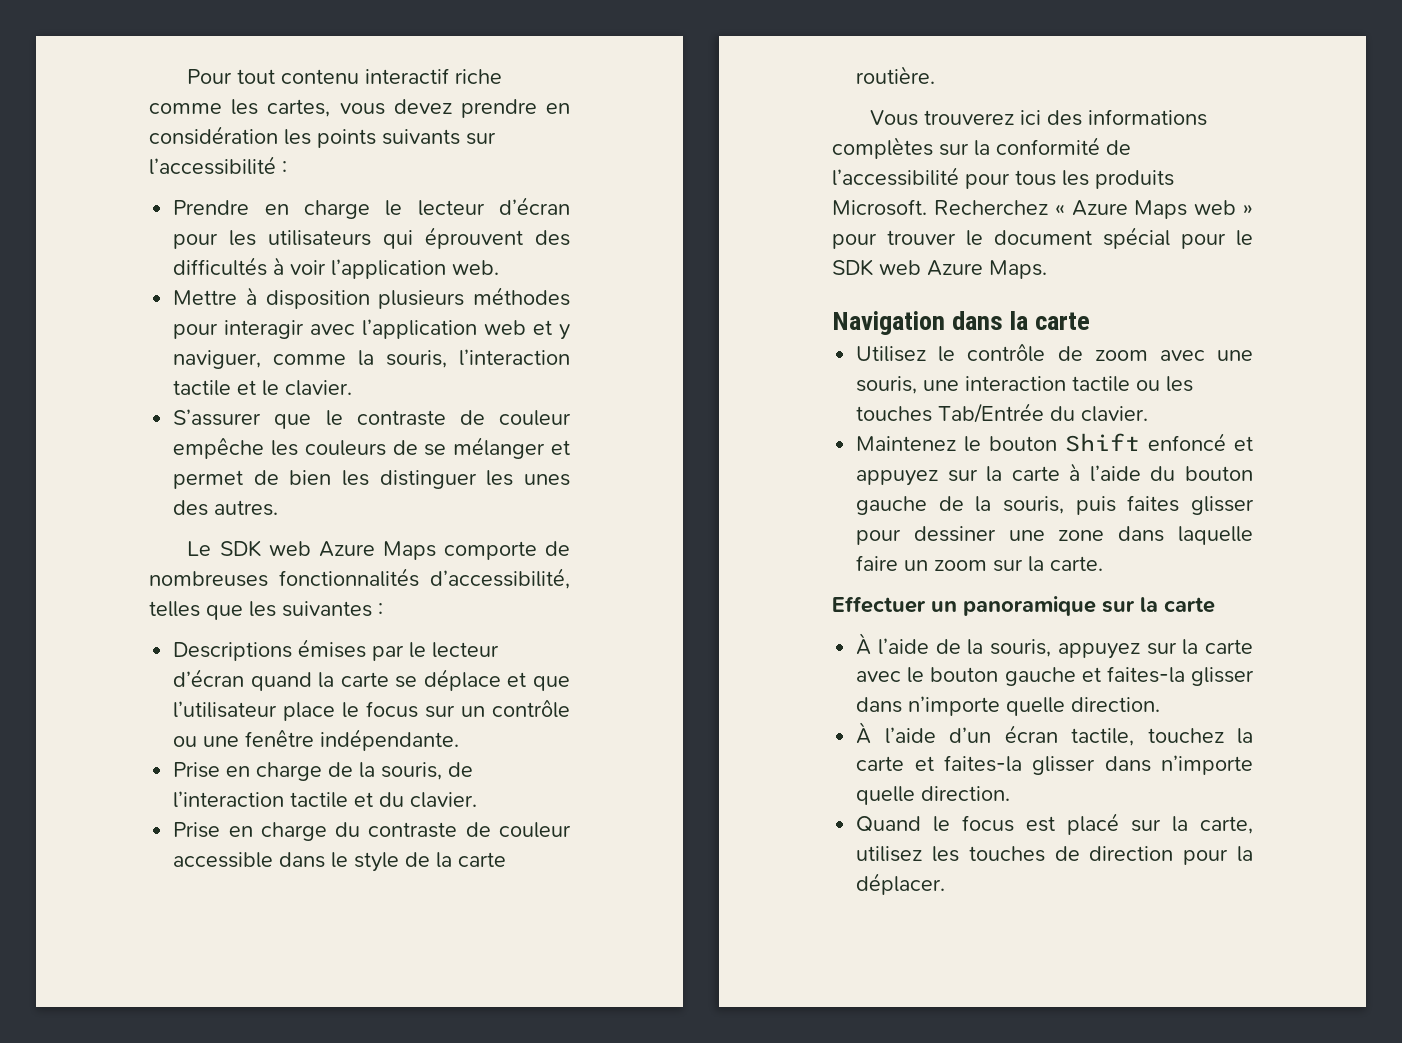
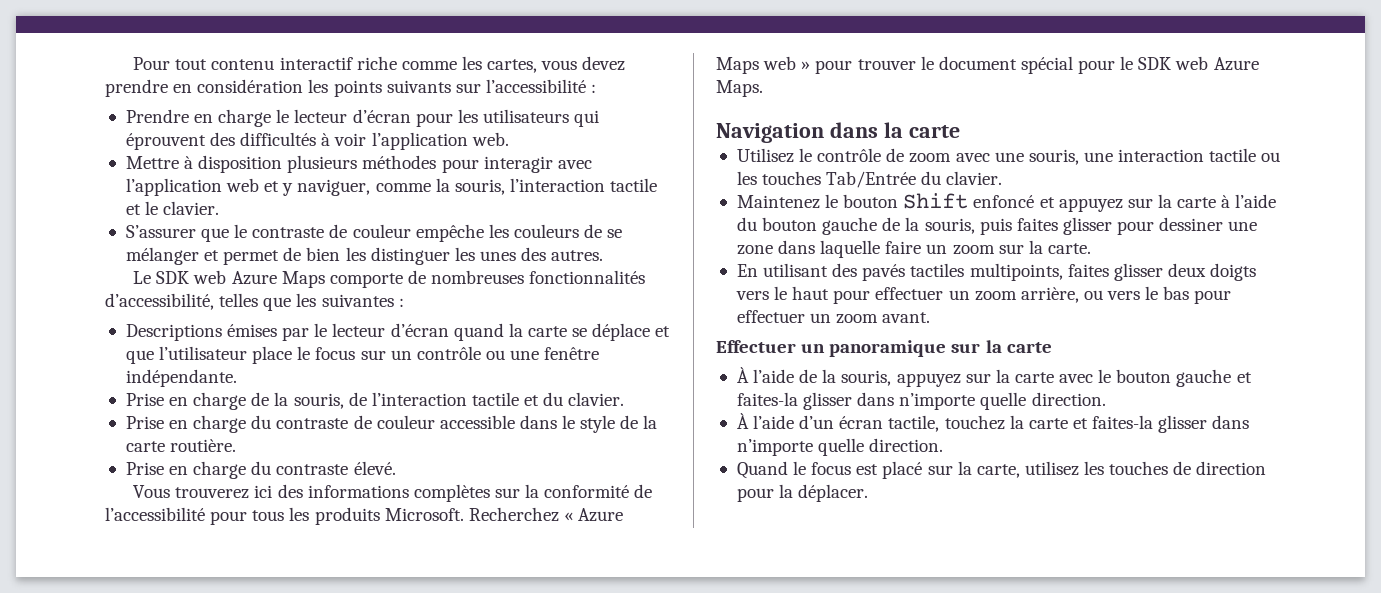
+ Prise en charge du contraste élevé.
+ En utilisant des pavés tactiles multipoints, faites glisser deux doigts vers le haut pour effectuer un zoom arrière, ou vers le bas pour effectuer un zoom avant.

